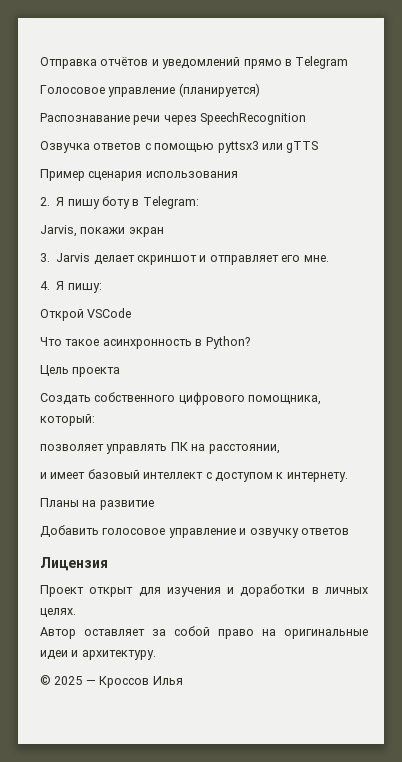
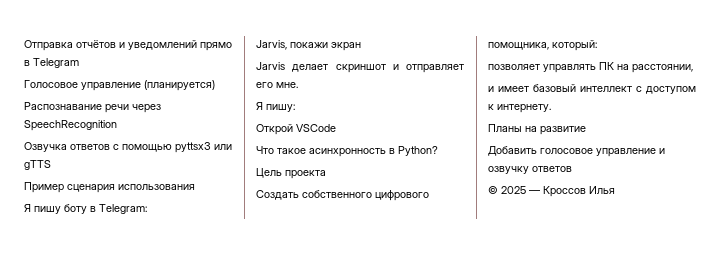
- 2. Я пишу боту в Telegram:
+ Я пишу боту в Telegram:
- 3. Jarvis делает скриншот и отправляет его мне.
+ Jarvis делает скриншот и отправляет его мне.
- 4. Я пишу:
+ Я пишу:
- Лицензия
- Проект открыт для изучения и доработки в личных целях.
- Автор оставляет за собой право на оригинальные идеи и архитектуру.

